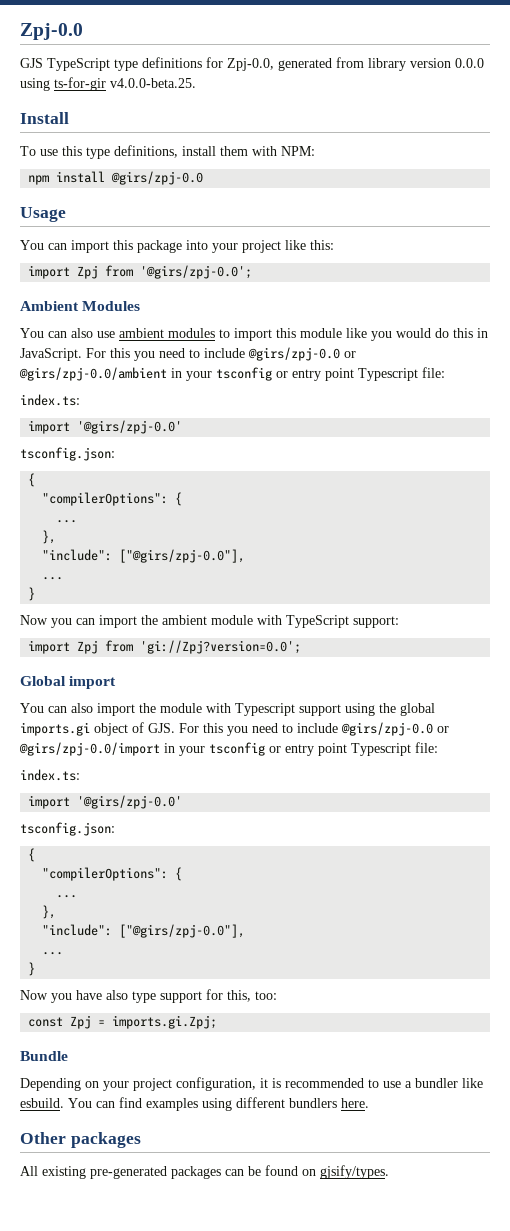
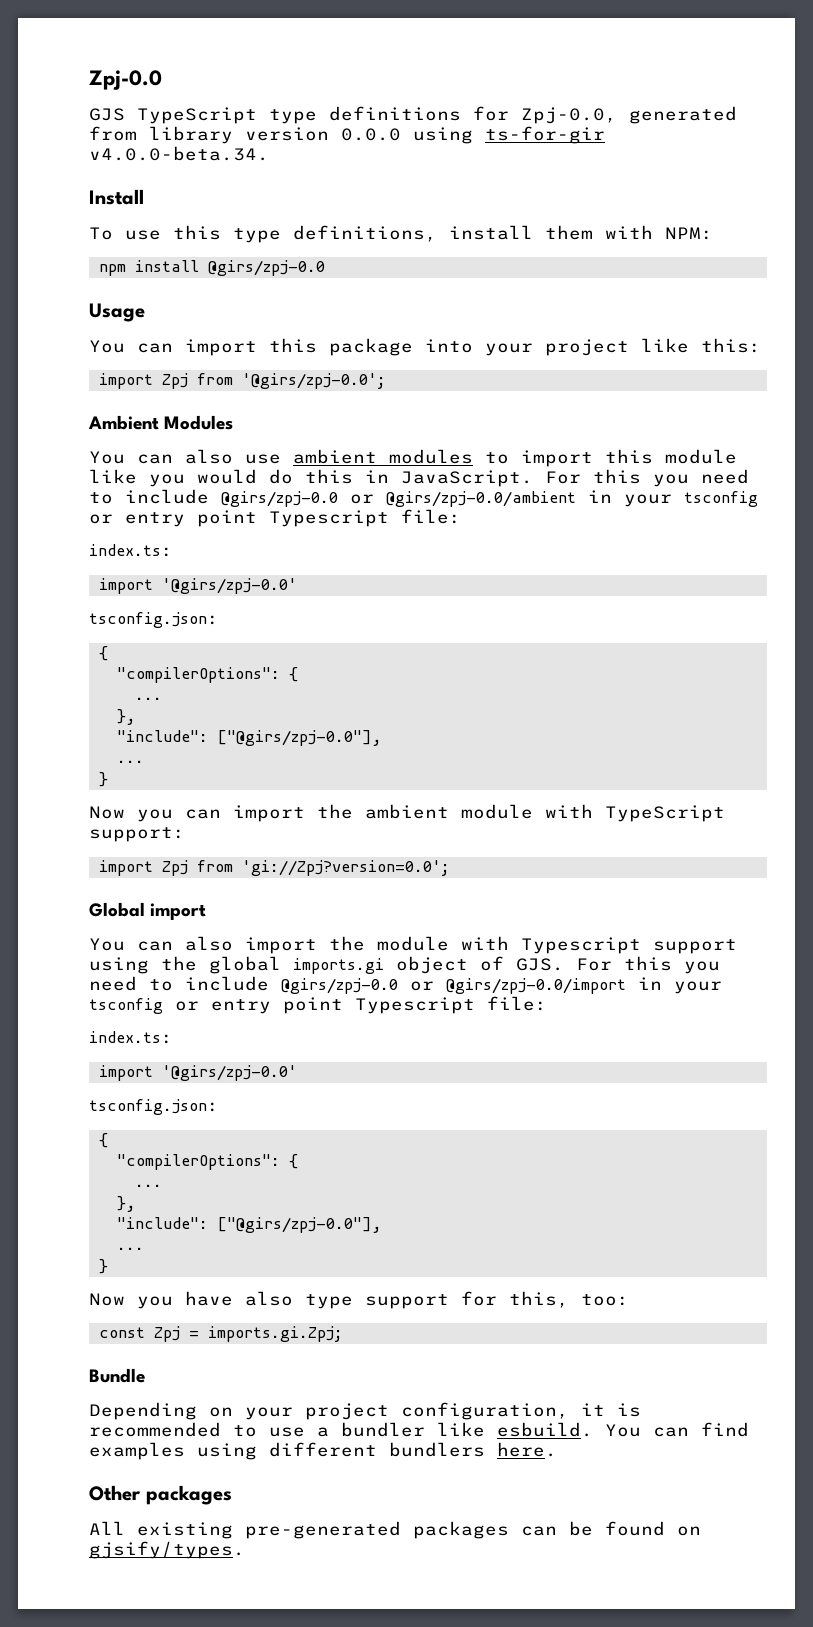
- GJS TypeScript type definitions for Zpj-0.0, generated from library version 0.0.0 using ts-for-gir v4.0.0-beta.25.
+ GJS TypeScript type definitions for Zpj-0.0, generated from library version 0.0.0 using ts-for-gir v4.0.0-beta.34.

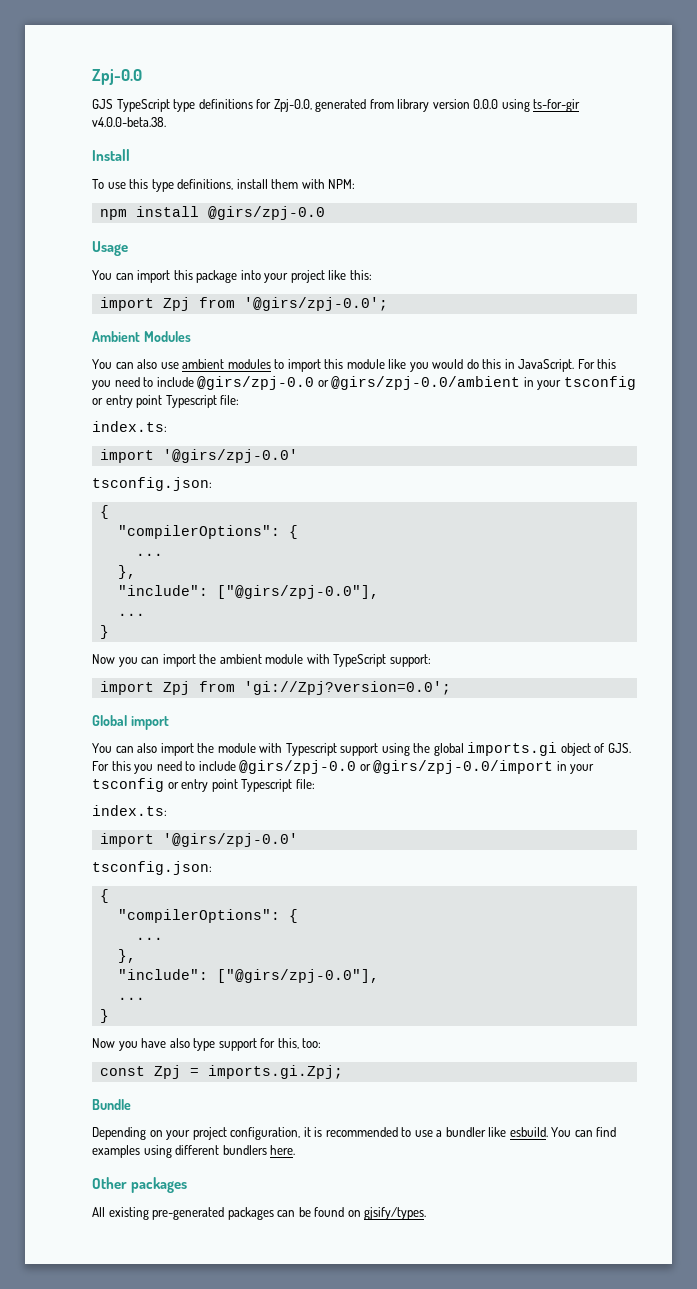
- GJS TypeScript type definitions for Zpj-0.0, generated from library version 0.0.0 using ts-for-gir v4.0.0-beta.34.
+ GJS TypeScript type definitions for Zpj-0.0, generated from library version 0.0.0 using ts-for-gir v4.0.0-beta.38.

